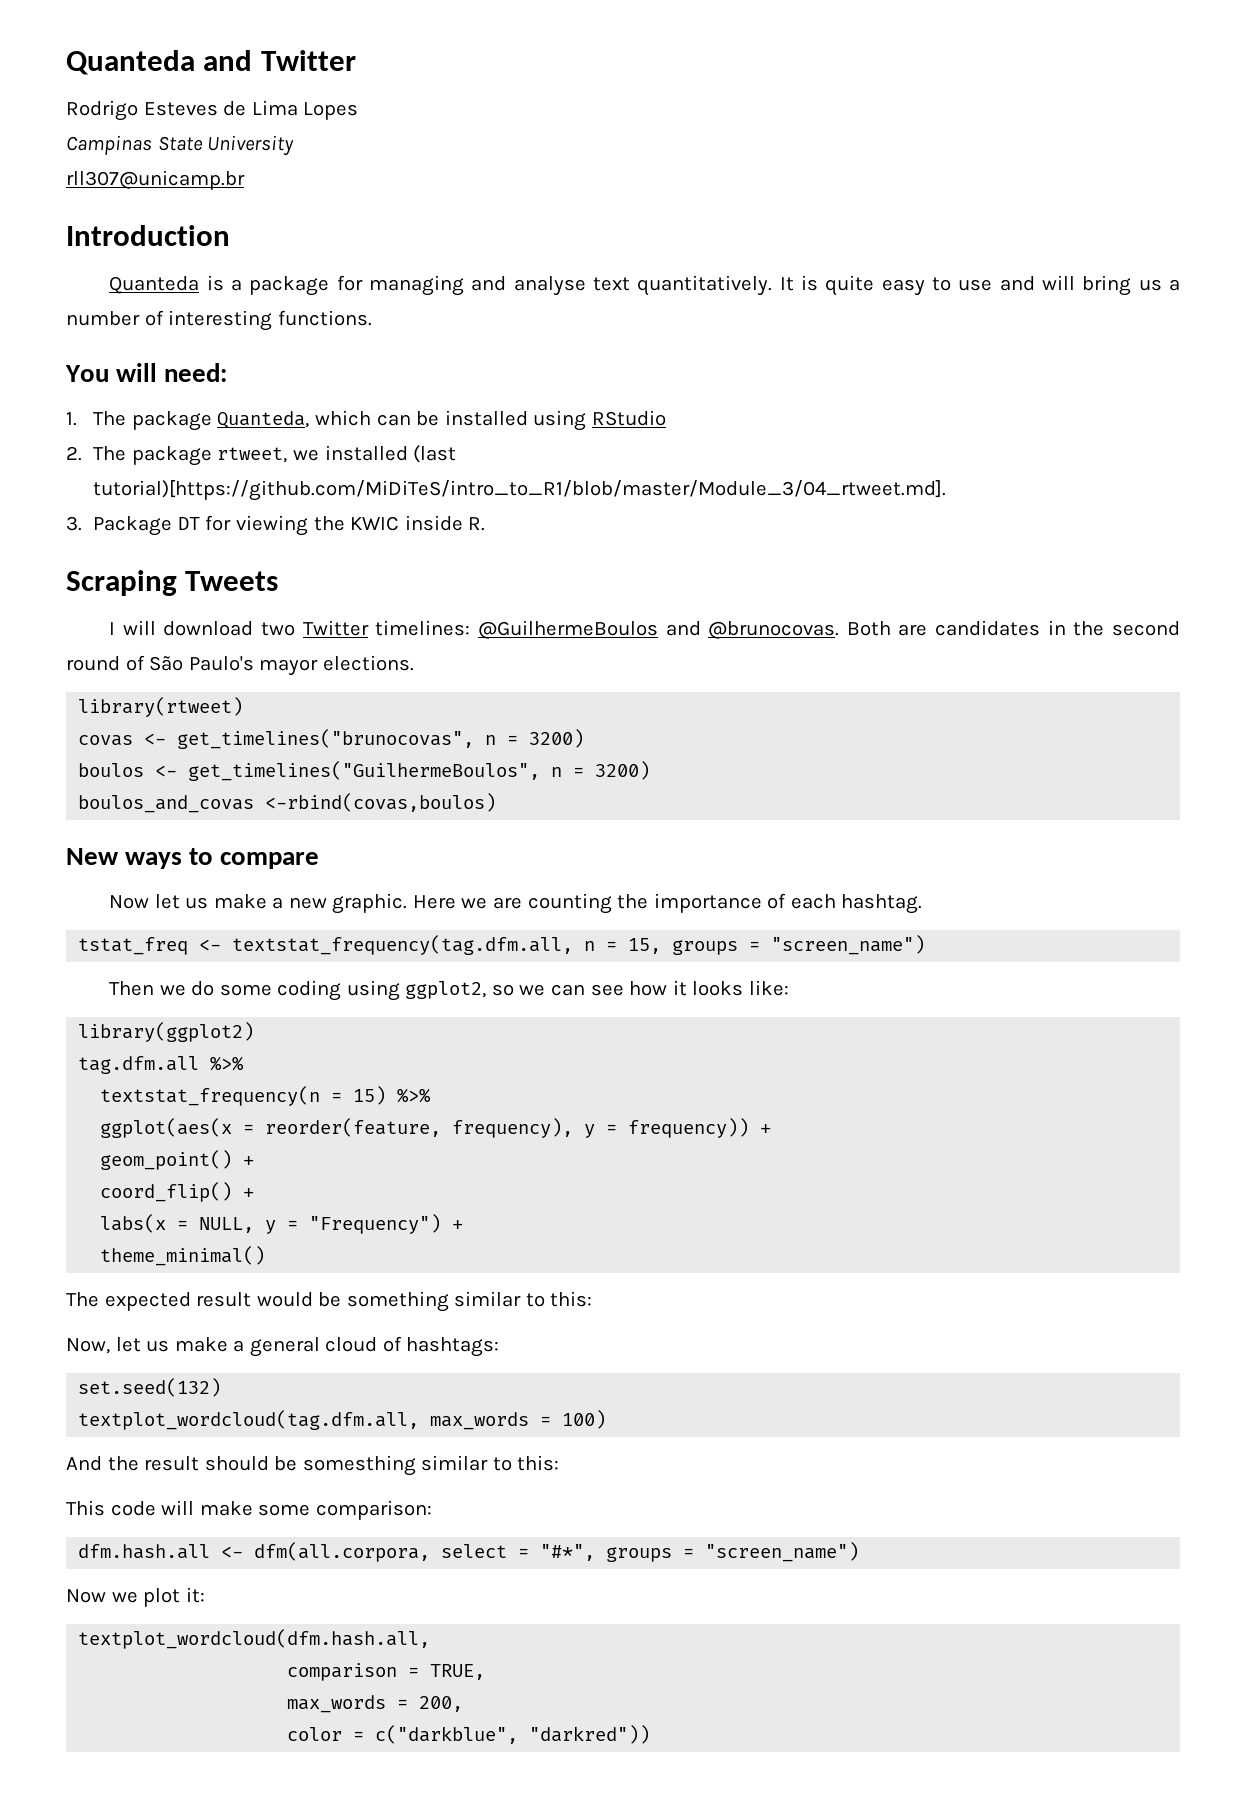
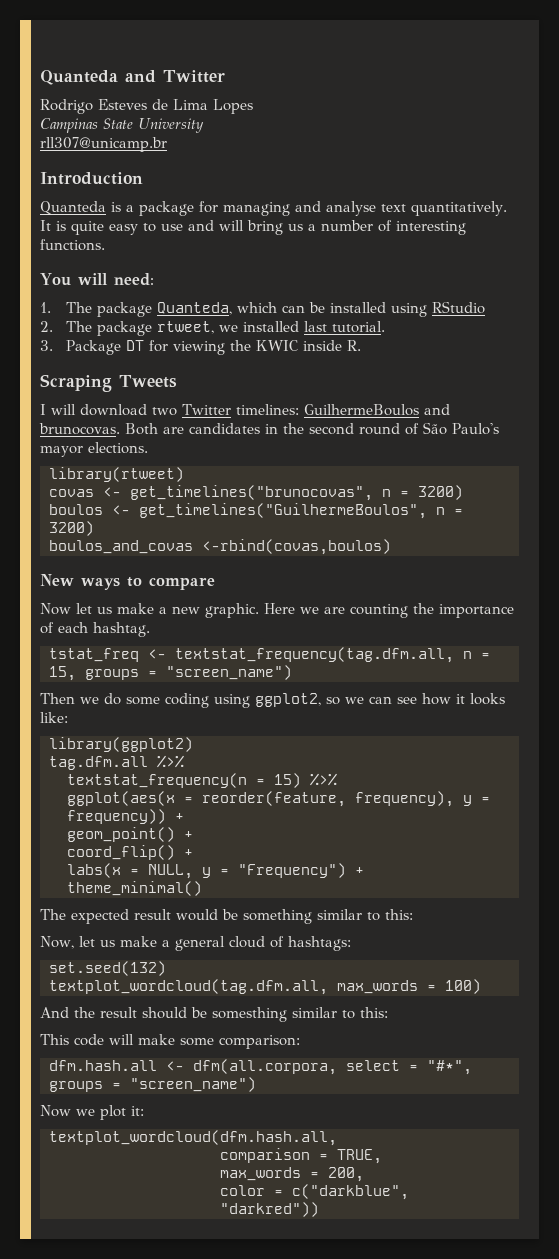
- 2. The package rtweet, we installed (last tutorial)[https://github.com/MiDiTeS/intro_to_R1/blob/master/Module_3/04_rtweet.md].
+ 2. The package rtweet, we installed last tutorial.
- I will download two Twitter timelines: @GuilhermeBoulos and @brunocovas.
+ I will download two Twitter timelines: GuilhermeBoulos and brunocovas.

